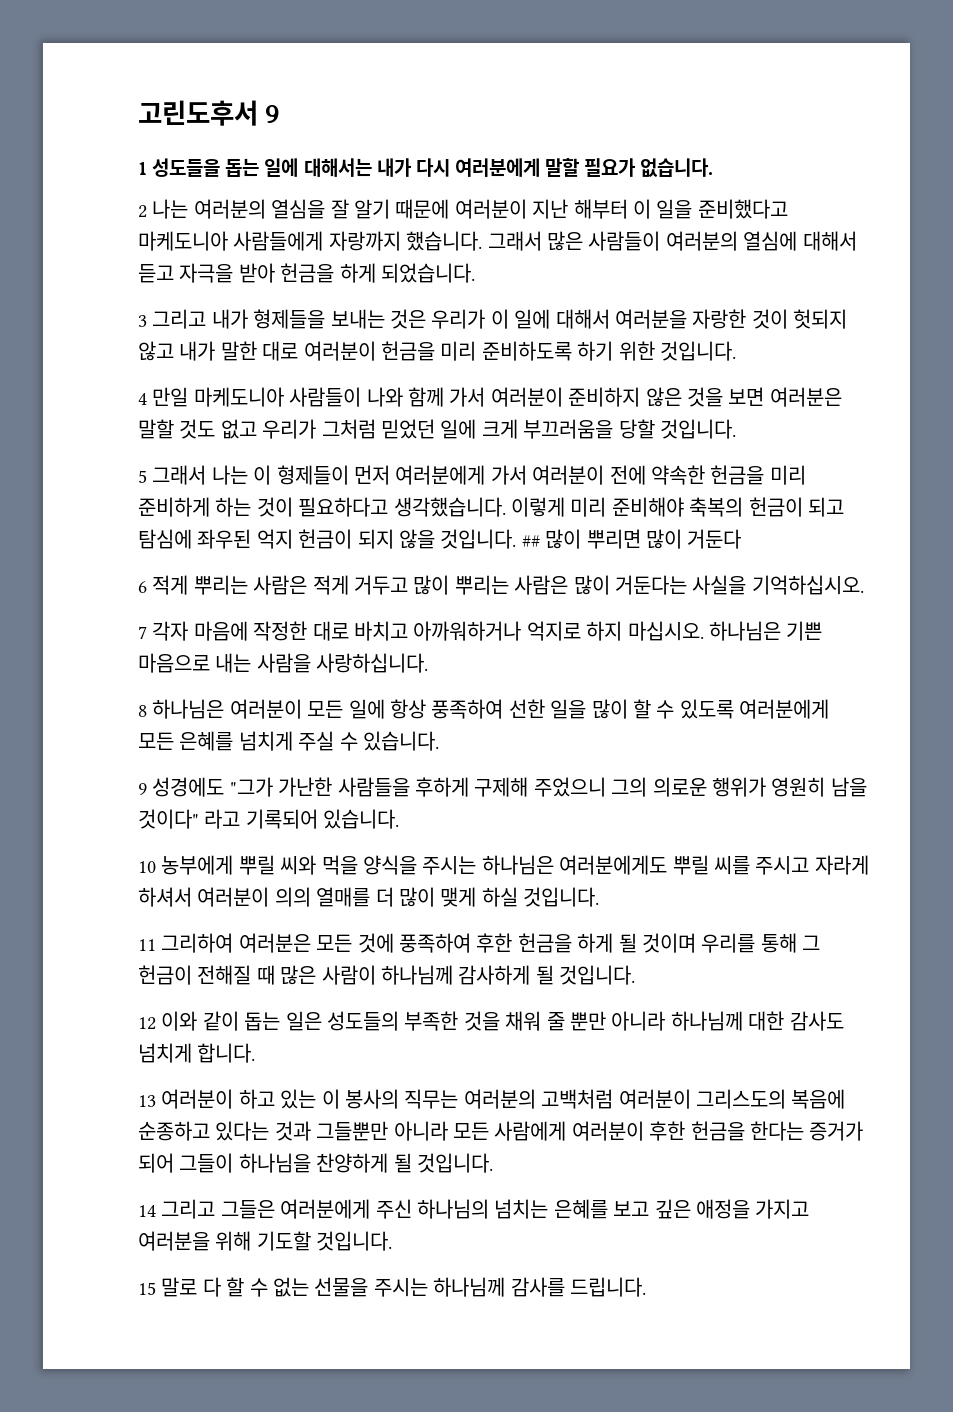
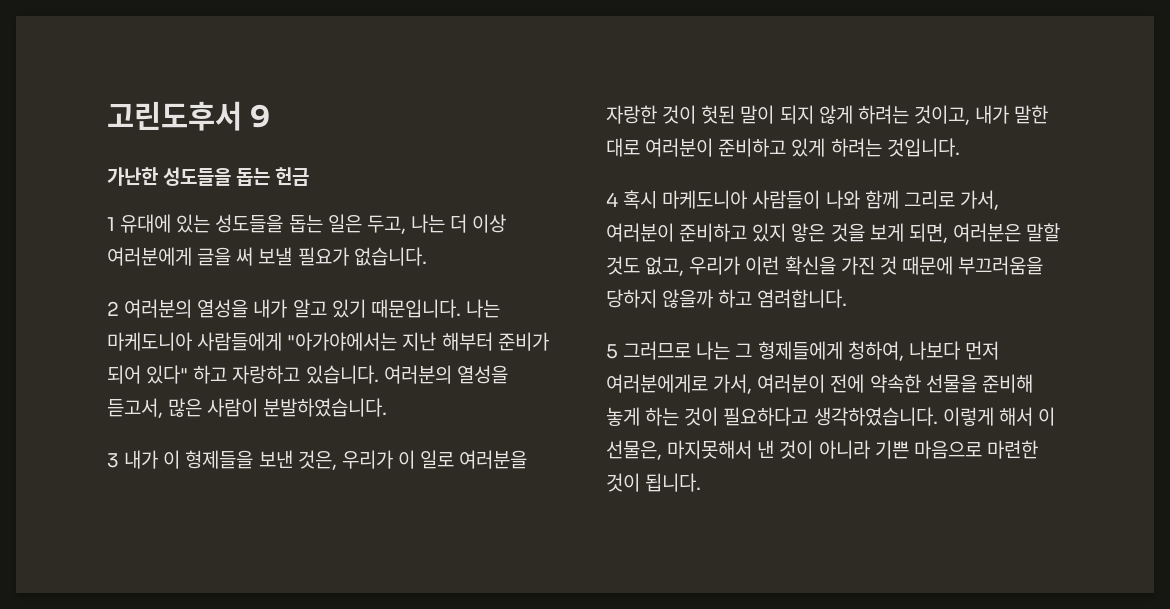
- 1 성도들을 돕는 일에 대해서는 내가 다시 여러분에게 말할 필요가 없습니다.
- 2 나는 여러분의 열심을 잘 알기 때문에 여러분이 지난 해부터 이 일을 준비했다고 마케도니아 사람들에게 자랑까지 했습니다. 그래서 많은 사람들이 여러분의 열심에 대해서 듣고 자극을 받아 헌금을 하게 되었습니다.
- 3 그리고 내가 형제들을 보내는 것은 우리가 이 일에 대해서 여러분을 자랑한 것이 헛되지 않고 내가 말한 대로 여러분이 헌금을 미리 준비하도록 하기 위한 것입니다.
+ 가난한 성도들을 돕는 헌금
+ 1 유대에 있는 성도들을 돕는 일은 두고, 나는 더 이상 여러분에게 글을 써 보낼 필요가 없습니다.
+ 2 여러분의 열성을 내가 알고 있기 때문입니다. 나는 마케도니아 사람들에게 "아가야에서는 지난 해부터 준비가 되어 있다" 하고 자랑하고 있습니다. 여러분의 열성을 듣고서, 많은 사람이 분발하였습니다.
+ 3 내가 이 형제들을 보낸 것은, 우리가 이 일로 여러분을 자랑한 것이 헛된 말이 되지 않게 하려는 것이고, 내가 말한 대로 여러분이 준비하고 있게 하려는 것입니다.
- 4 만일 마케도니아 사람들이 나와 함께 가서 여러분이 준비하지 않은 것을 보면 여러분은 말할 것도 없고 우리가 그처럼 믿었던 일에 크게 부끄러움을 당할 것입니다.
- 5 그래서 나는 이 형제들이 먼저 여러분에게 가서 여러분이 전에 약속한 헌금을 미리 준비하게 하는 것이 필요하다고 생각했습니다. 이렇게 미리 준비해야 축복의 헌금이 되고 탐심에 좌우된 억지 헌금이 되지 않을 것입니다. ## 많이 뿌리면 많이 거둔다
- 6 적게 뿌리는 사람은 적게 거두고 많이 뿌리는 사람은 많이 거둔다는 사실을 기억하십시오.
- 7 각자 마음에 작정한 대로 바치고 아까워하거나 억지로 하지 마십시오. 하나님은 기쁜 마음으로 내는 사람을 사랑하십니다.
- 8 하나님은 여러분이 모든 일에 항상 풍족하여 선한 일을 많이 할 수 있도록 여러분에게 모든 은혜를 넘치게 주실 수 있습니다.
- 9 성경에도 "그가 가난한 사람들을 후하게 구제해 주었으니 그의 의로운 행위가 영원히 남을 것이다" 라고 기록되어 있습니다.
- 10 농부에게 뿌릴 씨와 먹을 양식을 주시는 하나님은 여러분에게도 뿌릴 씨를 주시고 자라게 하셔서 여러분이 의의 열매를 더 많이 맺게 하실 것입니다.
- 11 그리하여 여러분은 모든 것에 풍족하여 후한 헌금을 하게 될 것이며 우리를 통해 그 헌금이 전해질 때 많은 사람이 하나님께 감사하게 될 것입니다.
- 12 이와 같이 돕는 일은 성도들의 부족한 것을 채워 줄 뿐만 아니라 하나님께 대한 감사도 넘치게 합니다.
- 13 여러분이 하고 있는 이 봉사의 직무는 여러분의 고백처럼 여러분이 그리스도의 복음에 순종하고 있다는 것과 그들뿐만 아니라 모든 사람에게 여러분이 후한 헌금을 한다는 증거가 되어 그들이 하나님을 찬양하게 될 것입니다.
- 14 그리고 그들은 여러분에게 주신 하나님의 넘치는 은혜를 보고 깊은 애정을 가지고 여러분을 위해 기도할 것입니다.
- 15 말로 다 할 수 없는 선물을 주시는 하나님께 감사를 드립니다.
+ 4 혹시 마케도니아 사람들이 나와 함께 그리로 가서, 여러분이 준비하고 있지 앟은 것을 보게 되면, 여러분은 말할 것도 없고, 우리가 이런 확신을 가진 것 때문에 부끄러움을 당하지 않을까 하고 염려합니다.
+ 5 그러므로 나는 그 형제들에게 청하여, 나보다 먼저 여러분에게로 가서, 여러분이 전에 약속한 선물을 준비해 놓게 하는 것이 필요하다고 생각하였습니다. 이렇게 해서 이 선물은, 마지못해서 낸 것이 아니라 기쁜 마음으로 마련한 것이 됩니다.

